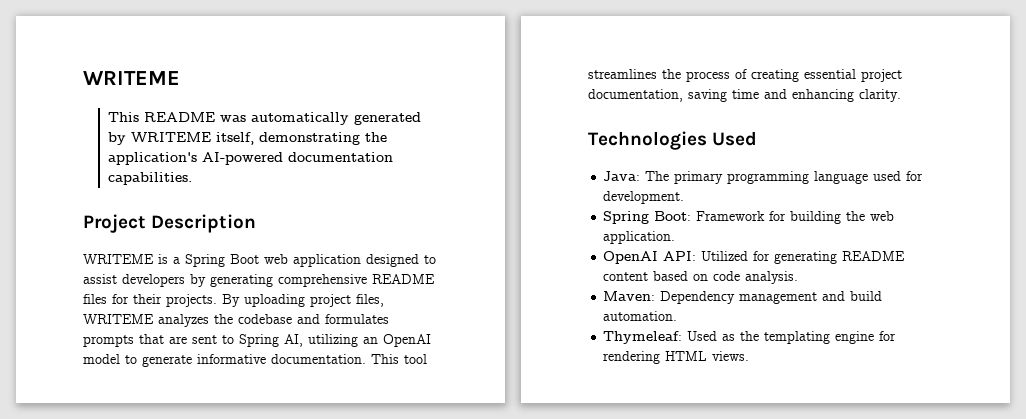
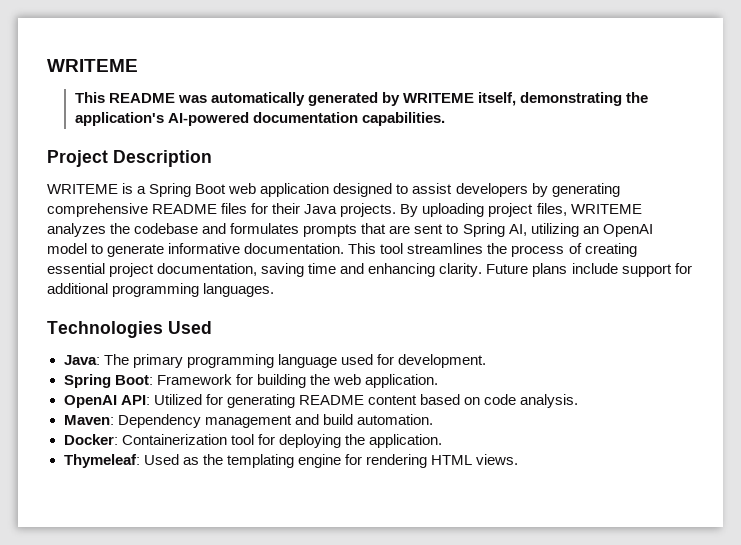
- WRITEME is a Spring Boot web application designed to assist developers by generating comprehensive README files for their projects.
+ WRITEME is a Spring Boot web application designed to assist developers by generating comprehensive README files for their Java projects.
+ Future plans include support for additional programming languages.
+ Docker: Containerization tool for deploying the application.

